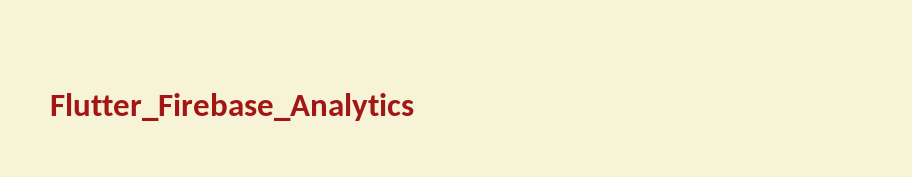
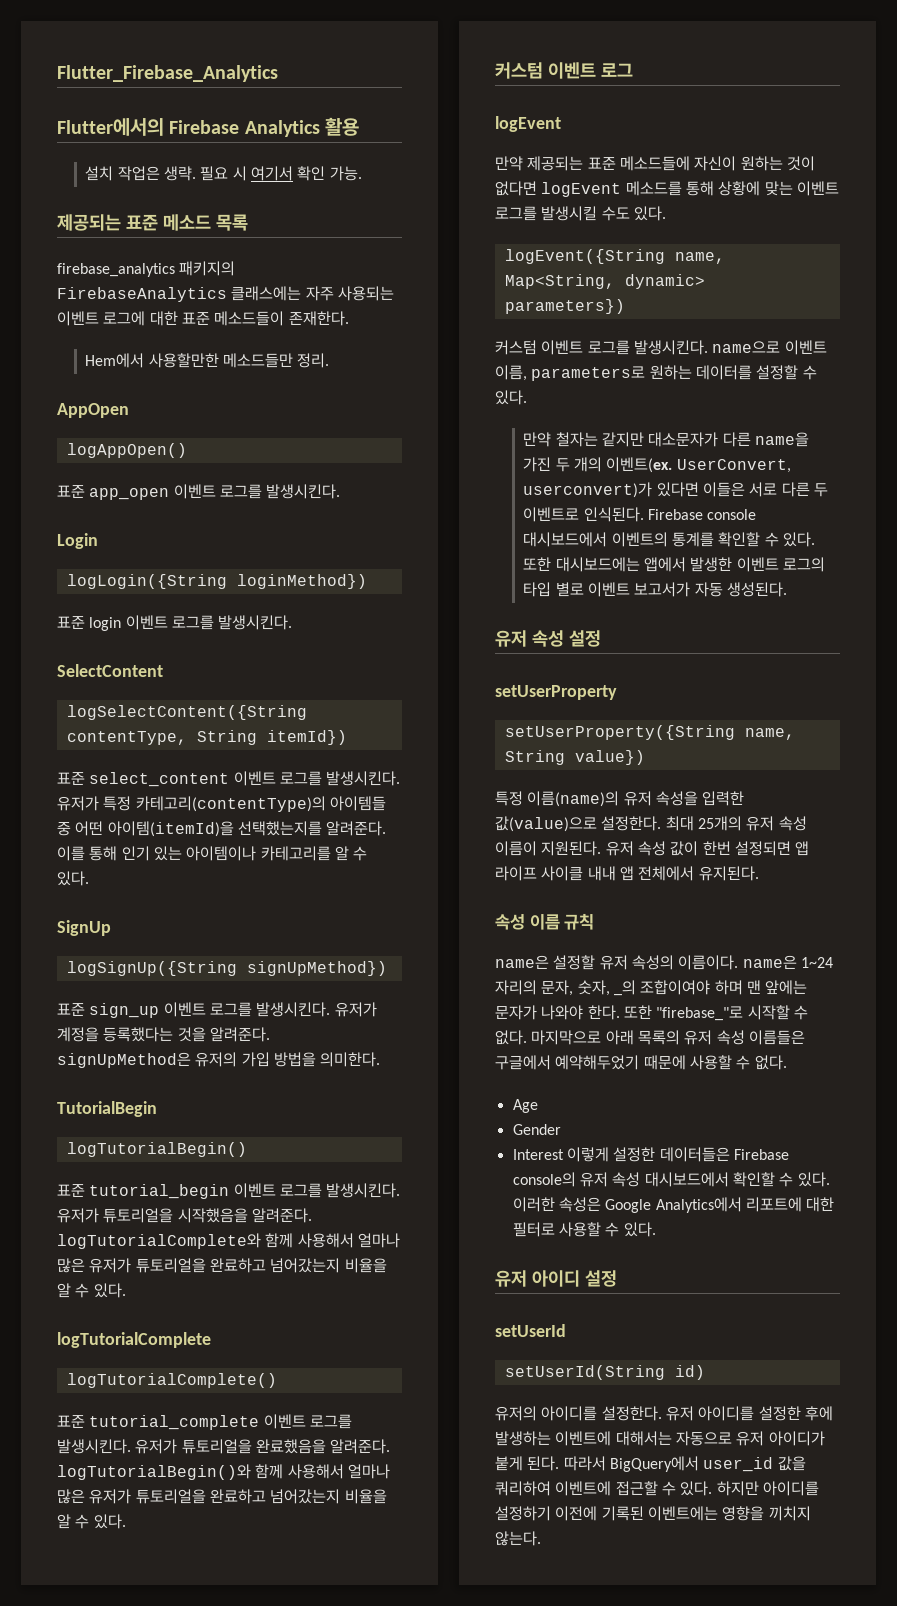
+ Flutter에서의 Firebase Analytics 활용
+ 설치 작업은 생략. 필요 시 여기서 확인 가능.
+ 제공되는 표준 메소드 목록
+ firebase_analytics 패키지의 FirebaseAnalytics 클래스에는 자주 사용되는 이벤트 로그에 대한 표준 메소드들이 존재한다.
+ Hem에서 사용할만한 메소드들만 정리.
+ AppOpen
+ logAppOpen()
+ 표준 app_open 이벤트 로그를 발생시킨다.
+ Login
+ logLogin({String loginMethod})
+ 표준 login 이벤트 로그를 발생시킨다.
+ SelectContent
+ logSelectContent({String contentType, String itemId})
+ 표준 select_content 이벤트 로그를 발생시킨다. 유저가 특정 카테고리(contentType)의 아이템들 중 어떤 아이템(itemId)을 선택했는지를 알려준다. 이를 통해 인기 있는 아이템이나 카테고리를 알 수 있다.
+ SignUp
+ logSignUp({String signUpMethod})
+ 표준 sign_up 이벤트 로그를 발생시킨다. 유저가 계정을 등록했다는 것을 알려준다. signUpMethod은 유저의 가입 방법을 의미한다.
+ TutorialBegin
+ logTutorialBegin()
+ 표준 tutorial_begin 이벤트 로그를 발생시킨다. 유저가 튜토리얼을 시작했음을 알려준다. logTutorialComplete와 함께 사용해서 얼마나 많은 유저가 튜토리얼을 완료하고 넘어갔는지 비율을 알 수 있다.
+ logTutorialComplete
+ logTutorialComplete()
+ 표준 tutorial_complete 이벤트 로그를 발생시킨다. 유저가 튜토리얼을 완료했음을 알려준다. logTutorialBegin()와 함께 사용해서 얼마나 많은 유저가 튜토리얼을 완료하고 넘어갔는지 비율을 알 수 있다.
+ 커스텀 이벤트 로그
+ logEvent
+ 만약 제공되는 표준 메소드들에 자신이 원하는 것이 없다면 logEvent 메소드를 통해 상황에 맞는 이벤트 로그를 발생시킬 수도 있다.
+ logEvent({String name, Map<String, dynamic> parameters})
+ 커스텀 이벤트 로그를 발생시킨다. name으로 이벤트 이름, parameters로 원하는 데이터를 설정할 수 있다.
+ 만약 철자는 같지만 대소문자가 다른 name을 가진 두 개의 이벤트(ex. UserConvert, userconvert)가 있다면 이들은 서로 다른 두 이벤트로 인식된다. Firebase console 대시보드에서 이벤트의 통계를 확인할 수 있다. 또한 대시보드에는 앱에서 발생한 이벤트 로그의 타입 별로 이벤트 보고서가 자동 생성된다.
+ 유저 속성 설정
+ setUserProperty
+ setUserProperty({String name, String value})
+ 특정 이름(name)의 유저 속성을 입력한 값(value)으로 설정한다. 최대 25개의 유저 속성 이름이 지원된다. 유저 속성 값이 한번 설정되면 앱 라이프 사이클 내내 앱 전체에서 유지된다.
+ 속성 이름 규칙
+ name은 설정할 유저 속성의 이름이다. name은 1~24 자리의 문자, 숫자, _의 조합이여야 하며 맨 앞에는 문자가 나와야 한다. 또한 "firebase_"로 시작할 수 없다. 마지막으로 아래 목록의 유저 속성 이름들은 구글에서 예약해두었기 때문에 사용할 수 없다.
+ Age
+ Gender
+ Interest 이렇게 설정한 데이터들은 Firebase console의 유저 속성 대시보드에서 확인할 수 있다. 이러한 속성은 Google Analytics에서 리포트에 대한 필터로 사용할 수 있다.
+ 유저 아이디 설정
+ setUserId
+ setUserId(String id)
+ 유저의 아이디를 설정한다. 유저 아이디를 설정한 후에 발생하는 이벤트에 대해서는 자동으로 유저 아이디가 붙게 된다. 따라서 BigQuery에서 user_id 값을 쿼리하여 이벤트에 접근할 수 있다. 하지만 아이디를 설정하기 이전에 기록된 이벤트에는 영향을 끼치지 않는다.

